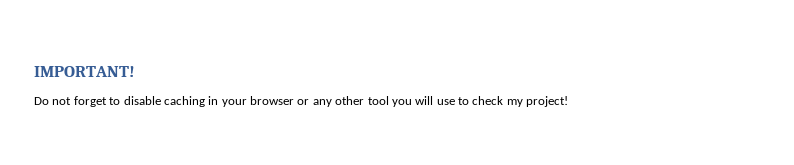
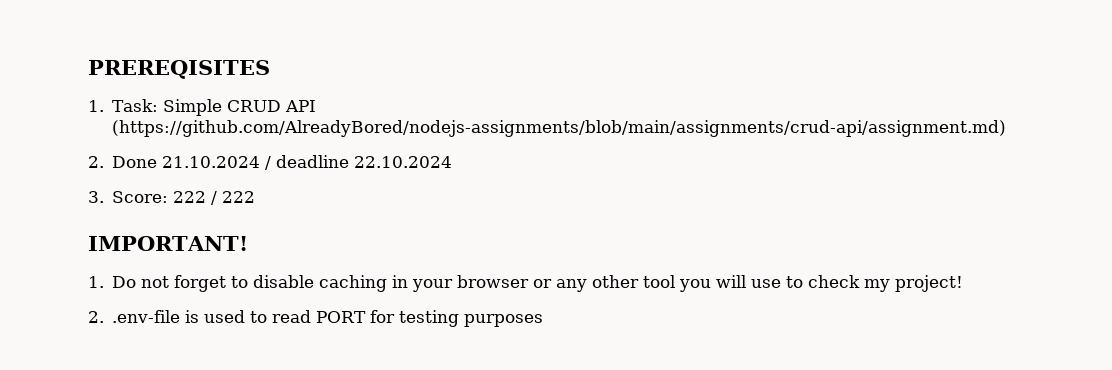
+ PREREQISITES
+ 1. Task: Simple CRUD API (https://github.com/AlreadyBored/nodejs-assignments/blob/main/assignments/crud-api/assignment.md)
+ 2. Done 21.10.2024 / deadline 22.10.2024
+ 3. Score: 222 / 222
- Do not forget to disable caching in your browser or any other tool you will use to check my project!
+ 1. Do not forget to disable caching in your browser or any other tool you will use to check my project!
+ 2. .env-file is used to read PORT for testing purposes

